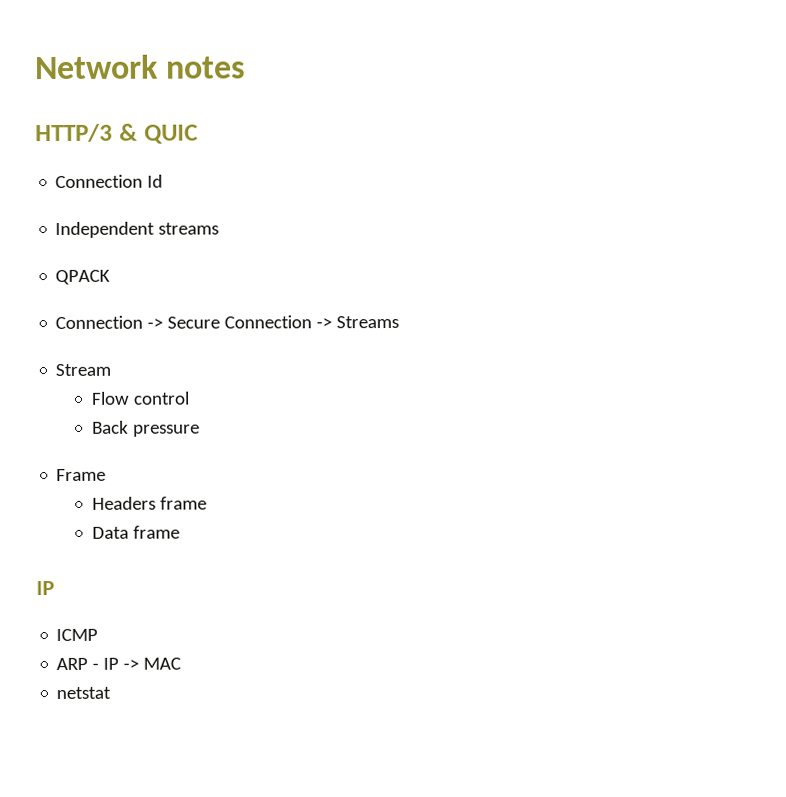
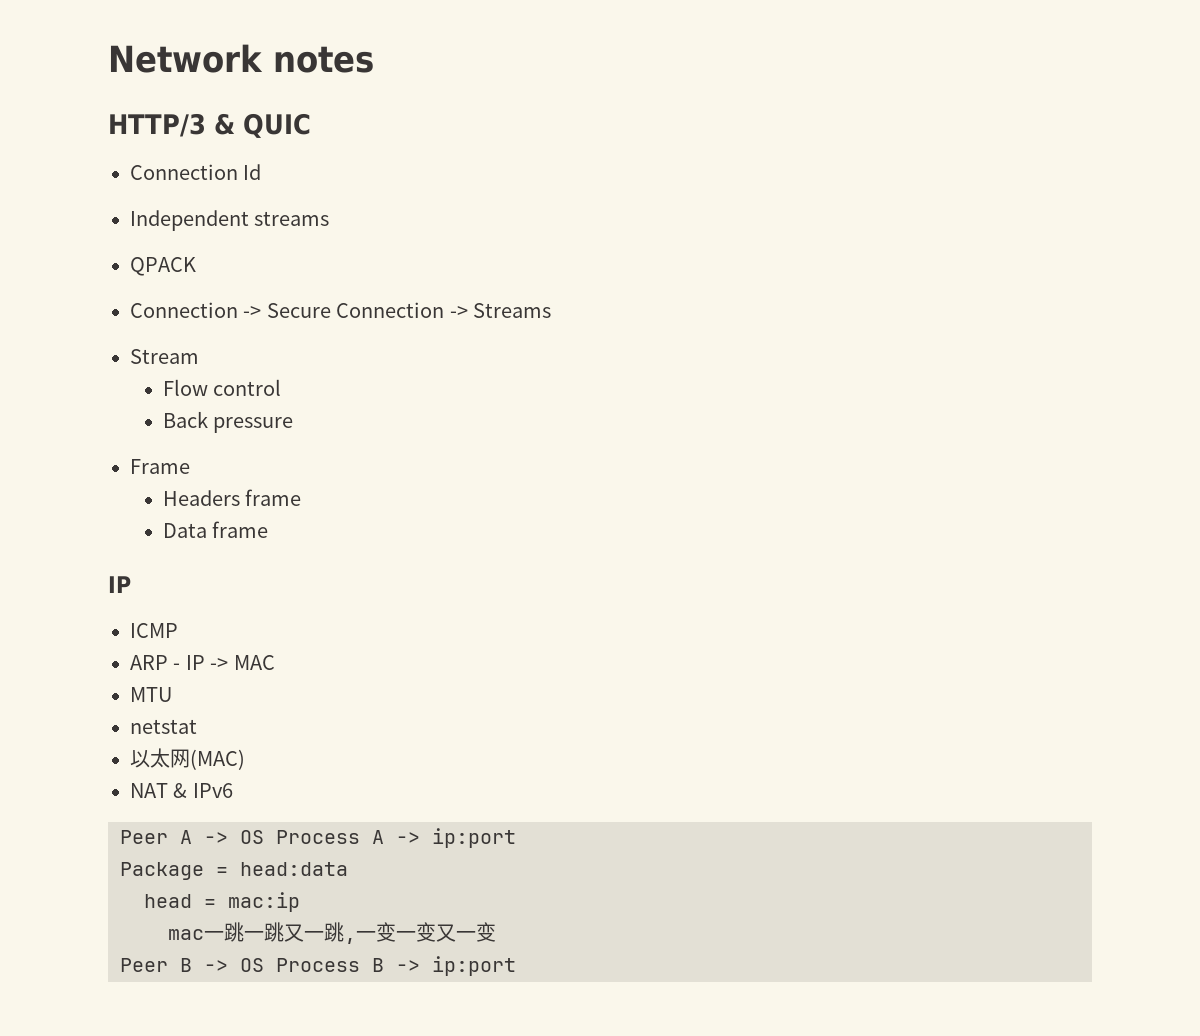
+ MTU
+ 以太网(MAC)
+ NAT & IPv6
+ Peer A -> OS Process A -> ip:port
+ Package = head:data
+ head = mac:ip
+ mac一跳一跳又一跳,一变一变又一变
+ Peer B -> OS Process B -> ip:port

